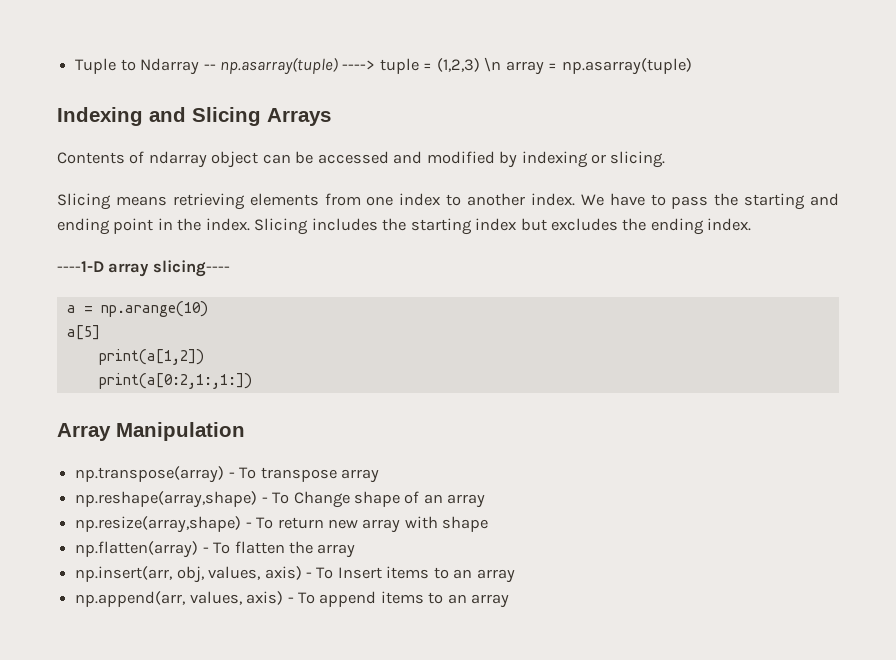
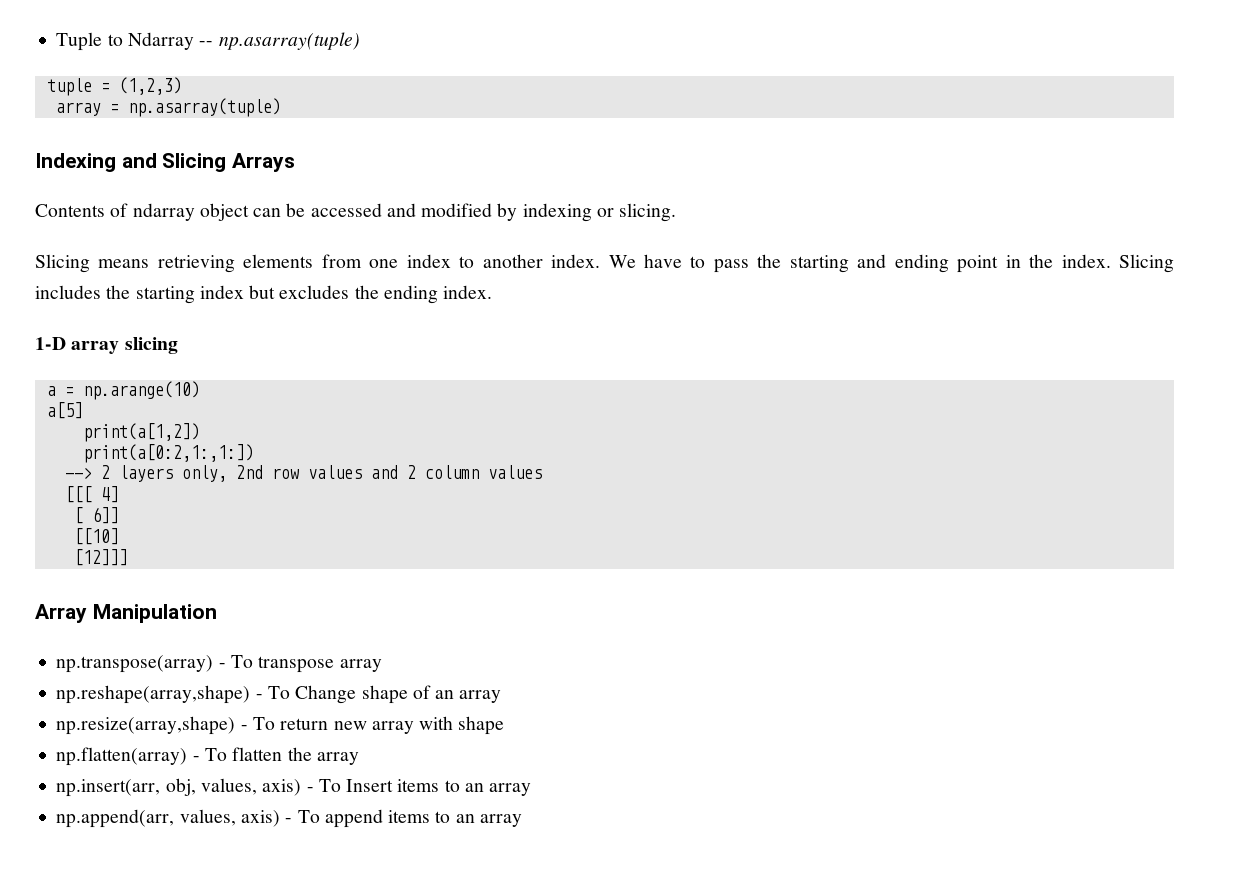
- Tuple to Ndarray -- np.asarray(tuple) ----> tuple = (1,2,3) \n array = np.asarray(tuple)
+ Tuple to Ndarray -- np.asarray(tuple)
+ tuple = (1,2,3)
+ array = np.asarray(tuple)
- ----1-D array slicing----
+ 1-D array slicing
+ --> 2 layers only, 2nd row values and 2 column values
+ [[[ 4]
+ [ 6]]
+ [[10]
+ [12]]]

